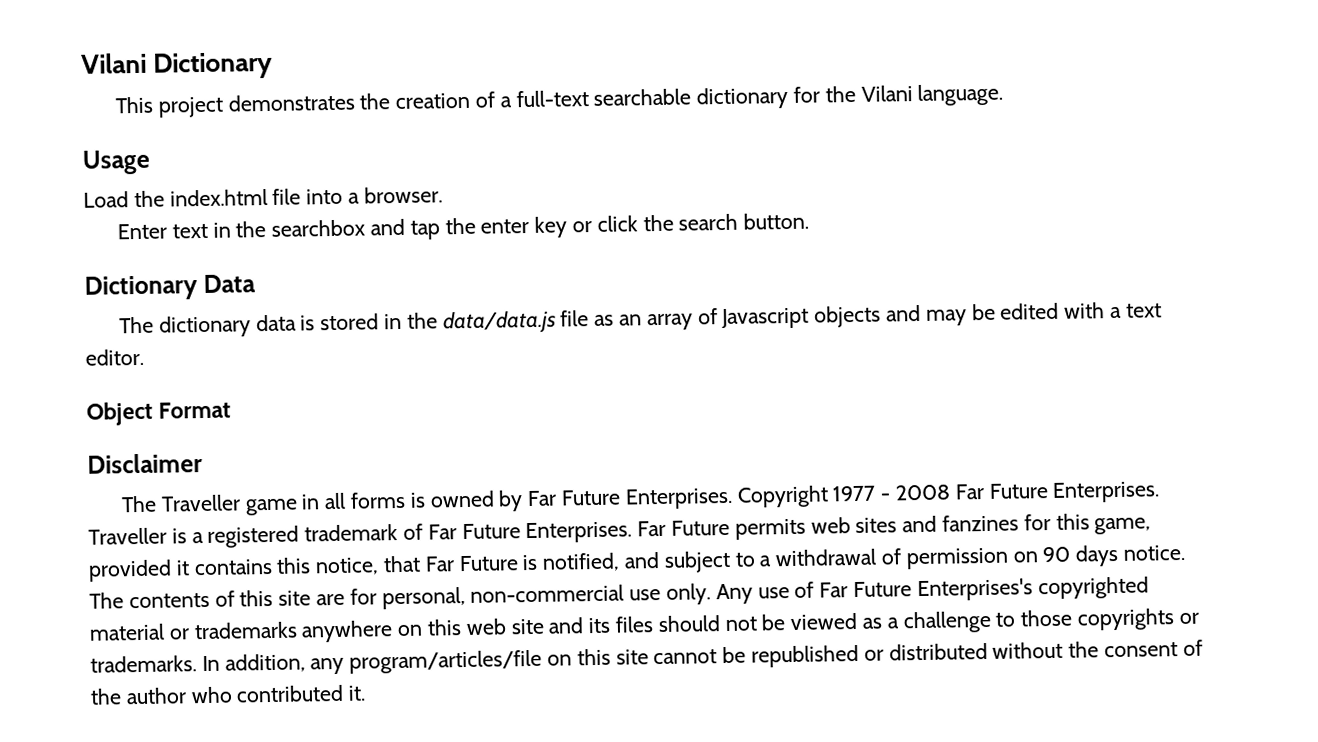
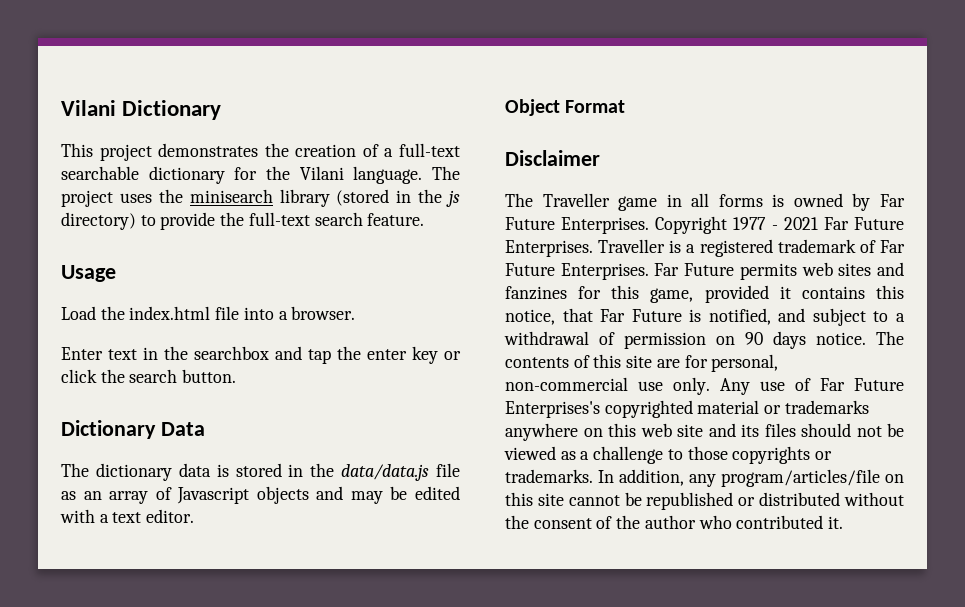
+ The project uses the minisearch library (stored in the js directory) to provide the full-text search feature.
- Copyright 1977 - 2008 Far Future Enterprises.
+ Copyright 1977 - 2021 Far Future Enterprises.

